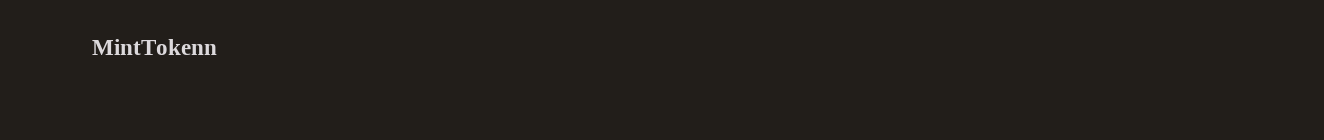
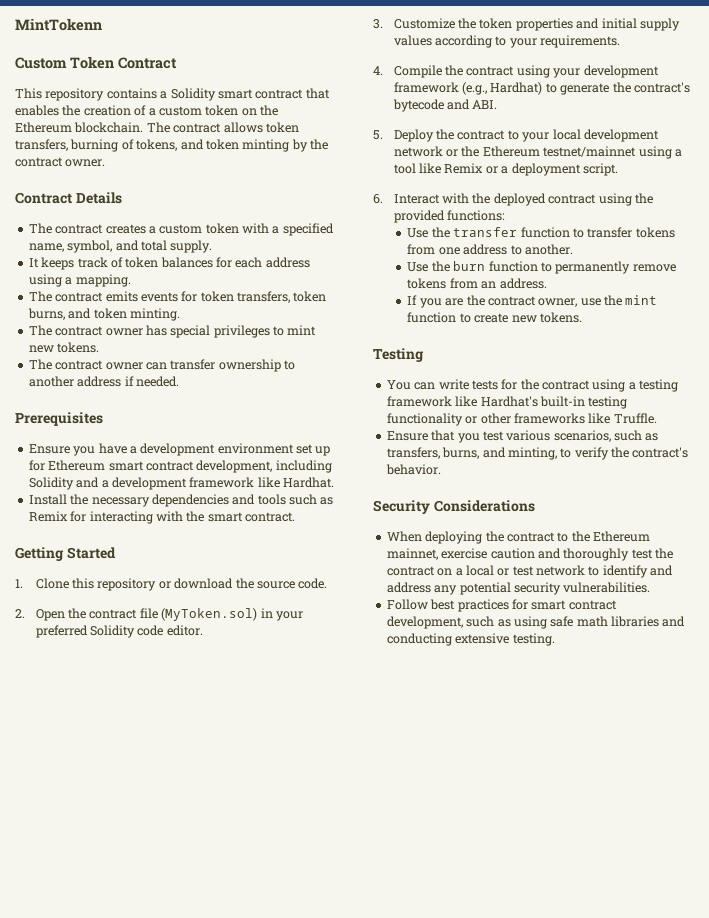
+ Custom Token Contract
+ This repository contains a Solidity smart contract that enables the creation of a custom token on the Ethereum blockchain. The contract allows token transfers, burning of tokens, and token minting by the contract owner.
+ Contract Details
+ The contract creates a custom token with a specified name, symbol, and total supply.
+ It keeps track of token balances for each address using a mapping.
+ The contract emits events for token transfers, token burns, and token minting.
+ The contract owner has special privileges to mint new tokens.
+ The contract owner can transfer ownership to another address if needed.
+ Prerequisites
+ Ensure you have a development environment set up for Ethereum smart contract development, including Solidity and a development framework like Hardhat.
+ Install the necessary dependencies and tools such as Remix for interacting with the smart contract.
+ Getting Started
+ 1. Clone this repository or download the source code.
+ 2. Open the contract file (MyToken.sol) in your preferred Solidity code editor.
+ 3. Customize the token properties and initial supply values according to your requirements.
+ 4. Compile the contract using your development framework (e.g., Hardhat) to generate the contract's bytecode and ABI.
+ 5. Deploy the contract to your local development network or the Ethereum testnet/mainnet using a tool like Remix or a deployment script.
+ 6. Interact with the deployed contract using the provided functions:
+ Use the transfer function to transfer tokens from one address to another.
+ Use the burn function to permanently remove tokens from an address.
+ If you are the contract owner, use the mint function to create new tokens.
+ Testing
+ You can write tests for the contract using a testing framework like Hardhat's built-in testing functionality or other frameworks like Truffle.
+ Ensure that you test various scenarios, such as transfers, burns, and minting, to verify the contract's behavior.
+ Security Considerations
+ When deploying the contract to the Ethereum mainnet, exercise caution and thoroughly test the contract on a local or test network to identify and address any potential security vulnerabilities.
+ Follow best practices for smart contract development, such as using safe math libraries and conducting extensive testing.

